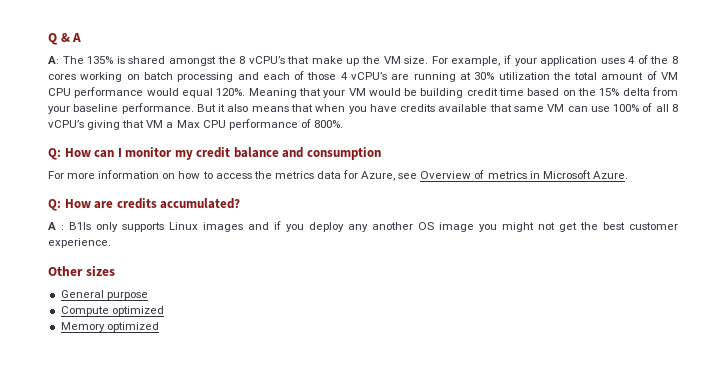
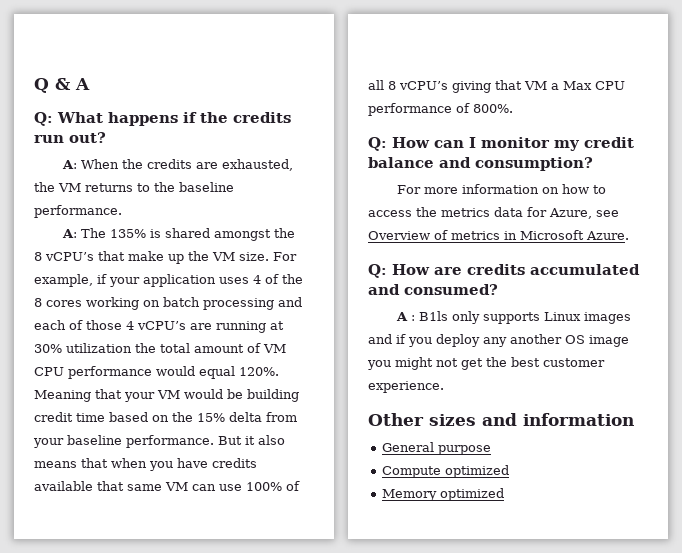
+ Q: What happens if the credits run out?
+ A: When the credits are exhausted, the VM returns to the baseline performance.
- Q: How can I monitor my credit balance and consumption
+ Q: How can I monitor my credit balance and consumption?
- Q: How are credits accumulated?
+ Q: How are credits accumulated and consumed?
- Other sizes
+ Other sizes and information

